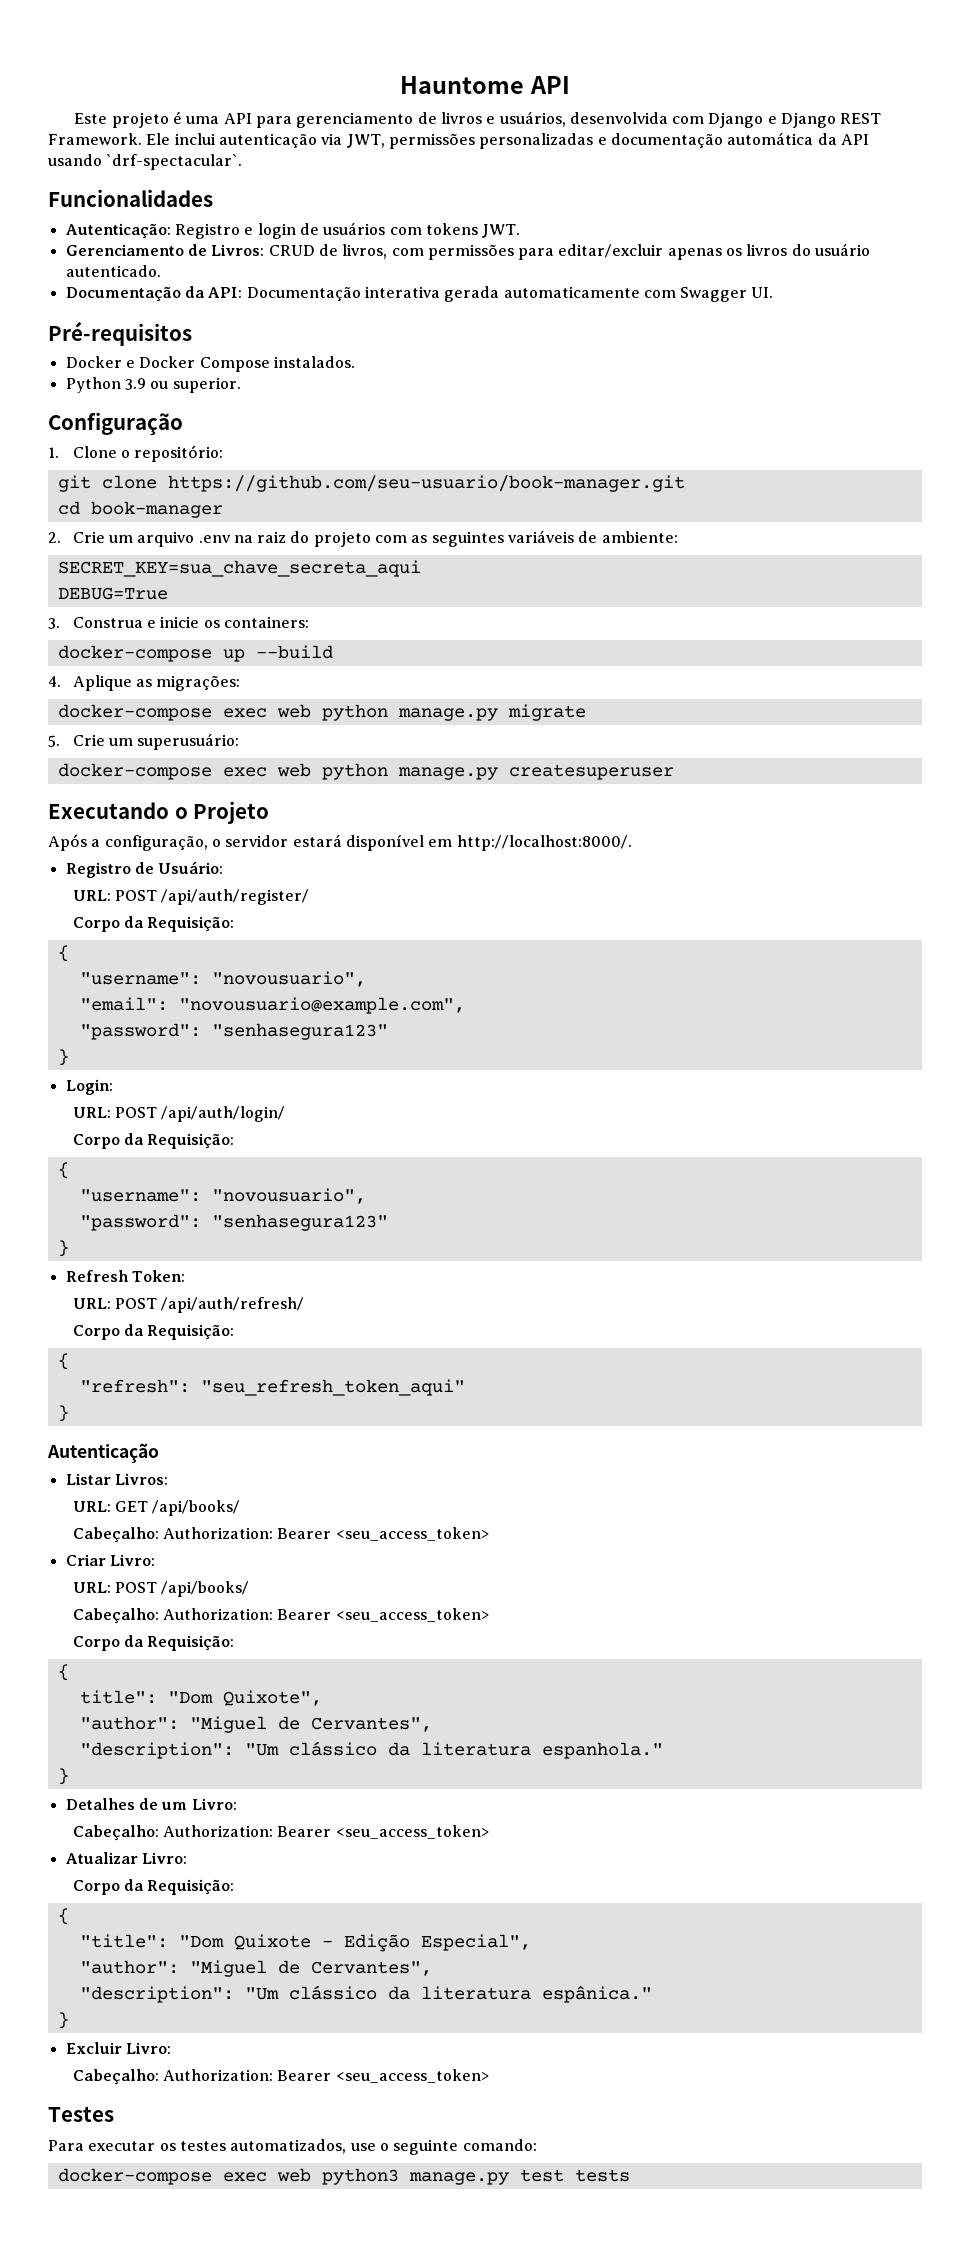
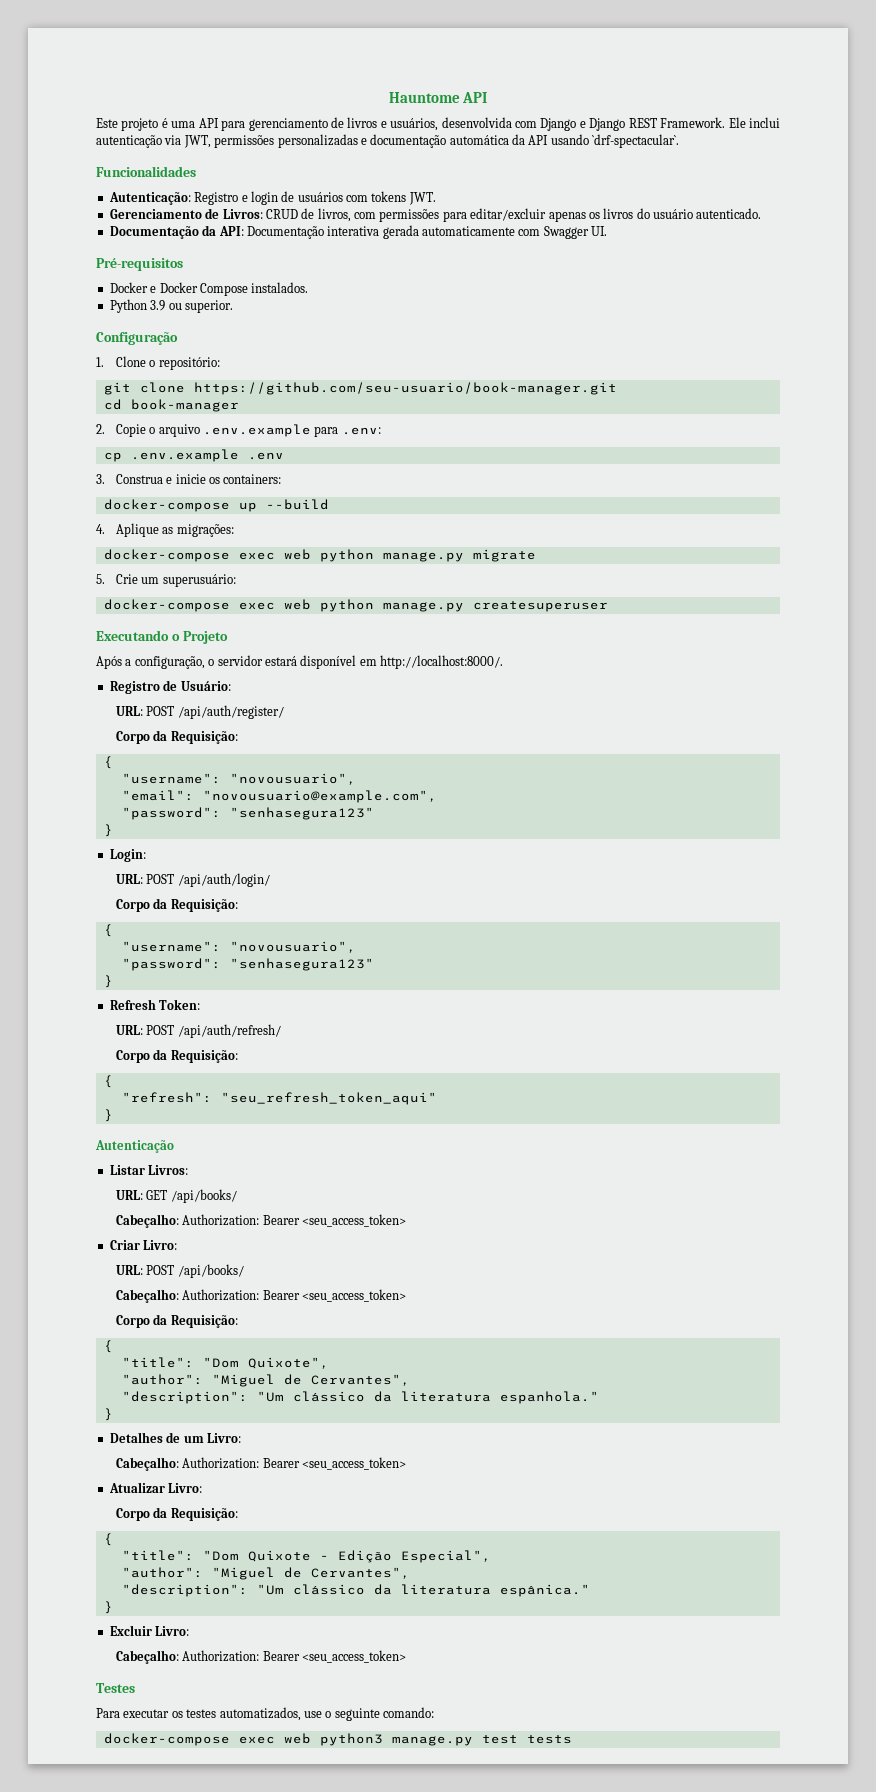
- 2. Crie um arquivo .env na raiz do projeto com as seguintes variáveis de ambiente:
- SECRET_KEY=sua_chave_secreta_aqui
- DEBUG=True
+ 2. Copie o arquivo .env.example para .env:
+ cp .env.example .env
- title": "Dom Quixote",
+ "title": "Dom Quixote",

